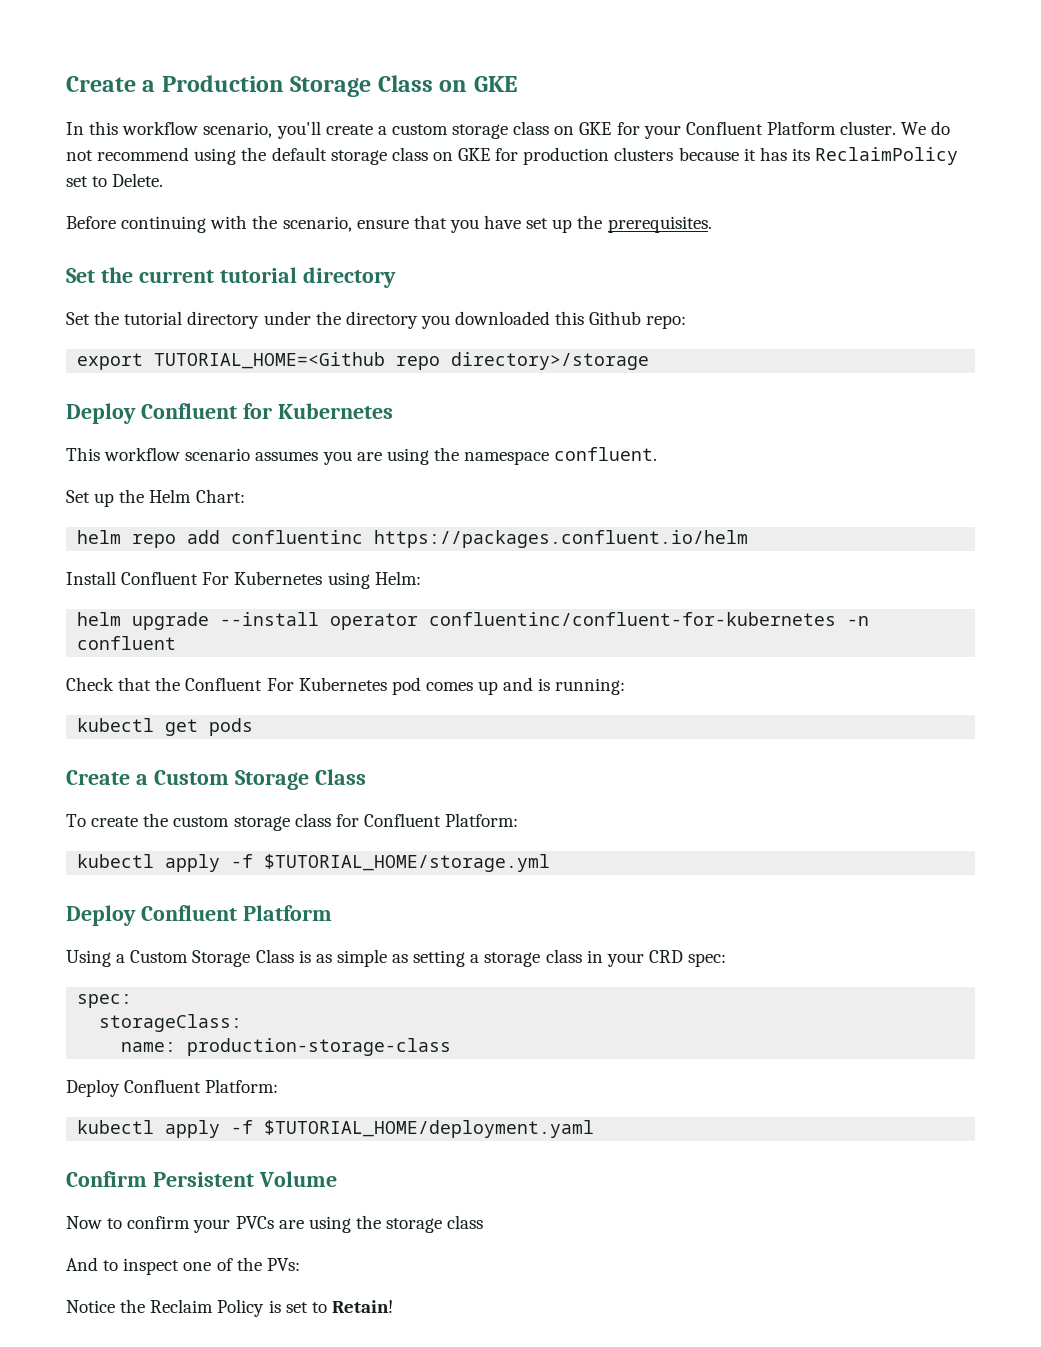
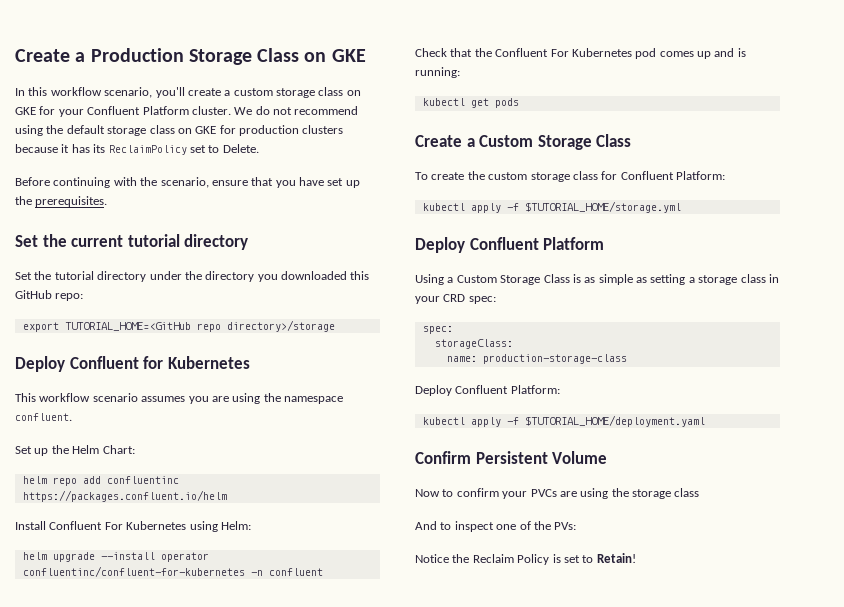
- Set the tutorial directory under the directory you downloaded this Github repo:
+ Set the tutorial directory under the directory you downloaded this GitHub repo:
- export TUTORIAL_HOME=<Github repo directory>/storage
+ export TUTORIAL_HOME=<GitHub repo directory>/storage

